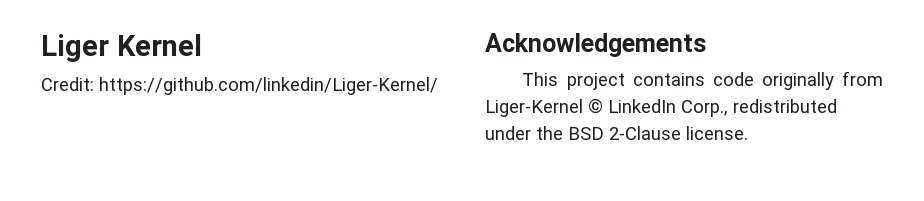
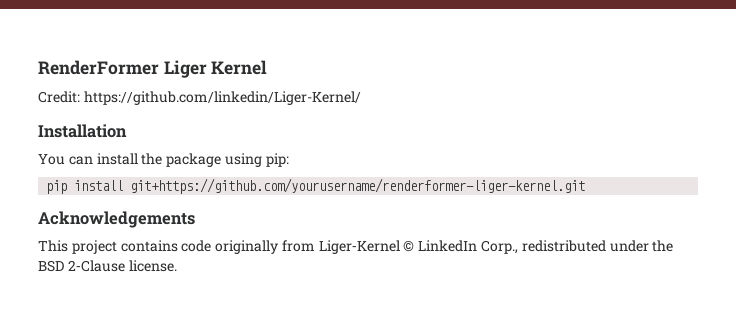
- Liger Kernel
+ RenderFormer Liger Kernel
+ Installation
+ You can install the package using pip:
+ pip install git+https://github.com/yourusername/renderformer-liger-kernel.git

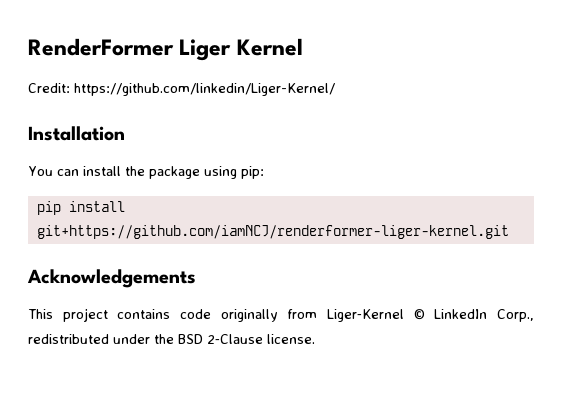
- pip install git+https://github.com/yourusername/renderformer-liger-kernel.git
+ pip install git+https://github.com/iamNCJ/renderformer-liger-kernel.git

